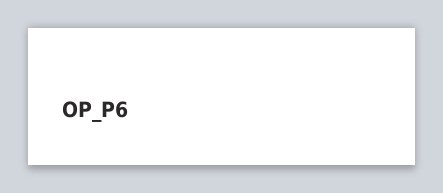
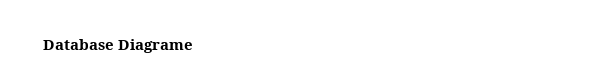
- OP_P6
+ Database Diagrame

